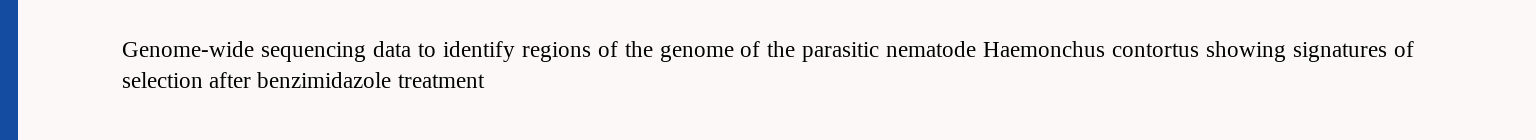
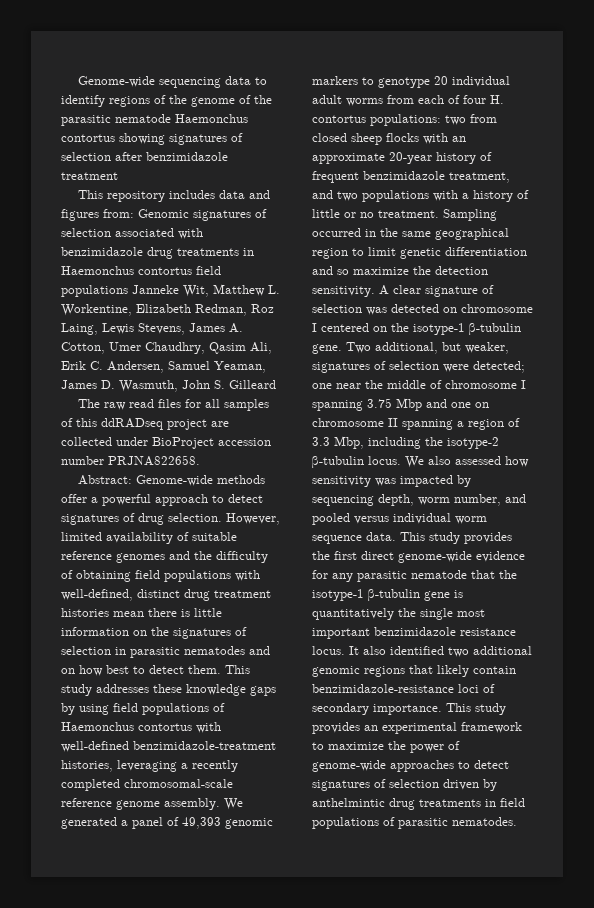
+ This repository includes data and figures from: Genomic signatures of selection associated with benzimidazole drug treatments in Haemonchus contortus field populations Janneke Wit, Matthew L. Workentine, Elizabeth Redman, Roz Laing, Lewis Stevens, James A. Cotton, Umer Chaudhry, Qasim Ali, Erik C. Andersen, Samuel Yeaman, James D. Wasmuth, John S. Gilleard
+ The raw read files for all samples of this ddRADseq project are collected under BioProject accession number PRJNA822658.
+ Abstract: Genome-wide methods offer a powerful approach to detect signatures of drug selection. However, limited availability of suitable reference genomes and the difficulty of obtaining field populations with well-defined, distinct drug treatment histories mean there is little information on the signatures of selection in parasitic nematodes and on how best to detect them. This study addresses these knowledge gaps by using field populations of Haemonchus contortus with well-defined benzimidazole-treatment histories, leveraging a recently completed chromosomal-scale reference genome assembly. We generated a panel of 49,393 genomic markers to genotype 20 individual adult worms from each of four H. contortus populations: two from closed sheep flocks with an approximate 20-year history of frequent benzimidazole treatment, and two populations with a history of little or no treatment. Sampling occurred in the same geographical region to limit genetic differentiation and so maximize the detection sensitivity. A clear signature of selection was detected on chromosome I centered on the isotype-1 β-tubulin gene. Two additional, but weaker, signatures of selection were detected; one near the middle of chromosome I spanning 3.75 Mbp and one on chromosome II spanning a region of 3.3 Mbp, including the isotype-2 β-tubulin locus. We also assessed how sensitivity was impacted by sequencing depth, worm number, and pooled versus individual worm sequence data. This study provides the first direct genome-wide evidence for any parasitic nematode that the isotype-1 β-tubulin gene is quantitatively the single most important benzimidazole resistance locus. It also identified two additional genomic regions that likely contain benzimidazole-resistance loci of secondary importance. This study provides an experimental framework to maximize the power of genome-wide approaches to detect signatures of selection driven by anthelmintic drug treatments in field populations of parasitic nematodes.

